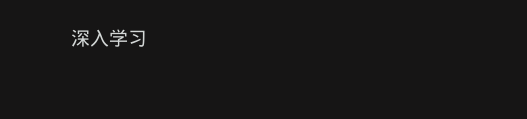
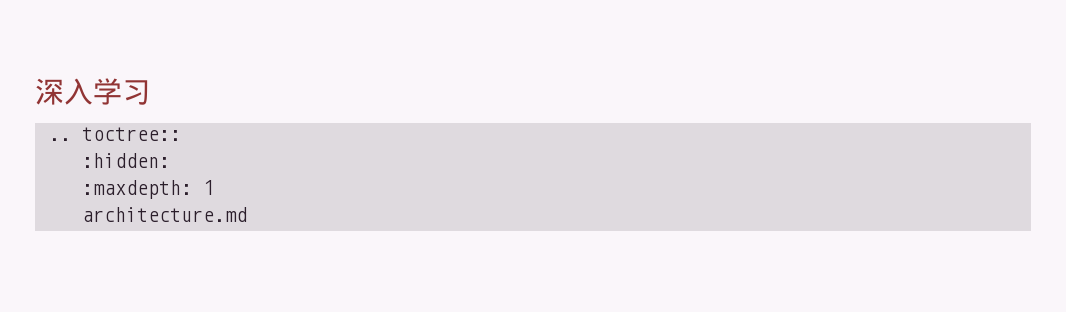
+ .. toctree::
+ :hidden:
+ :maxdepth: 1
+ architecture.md

